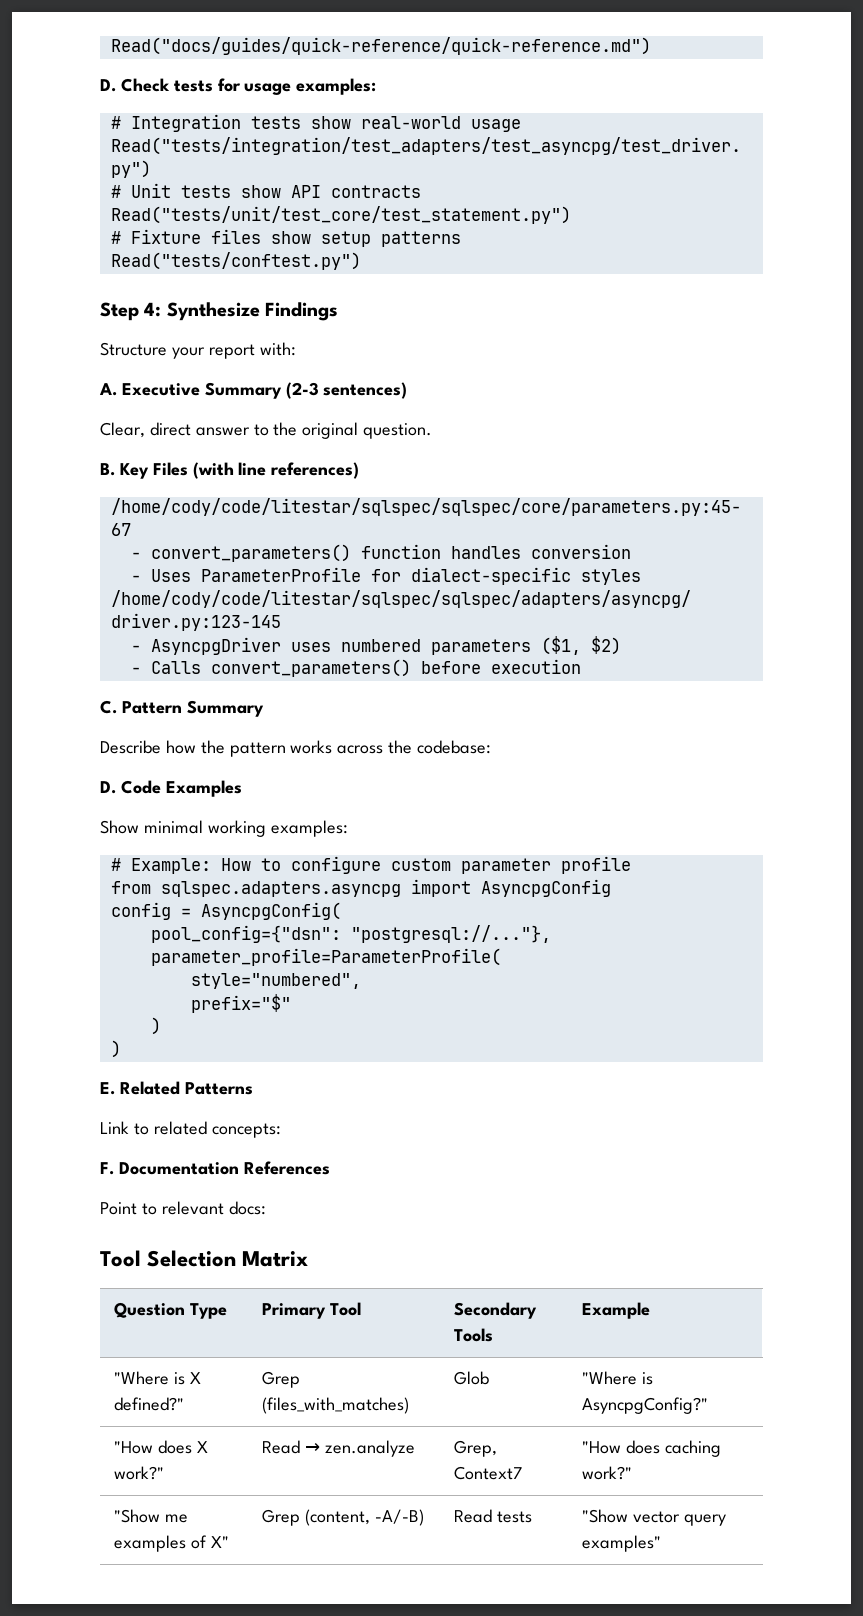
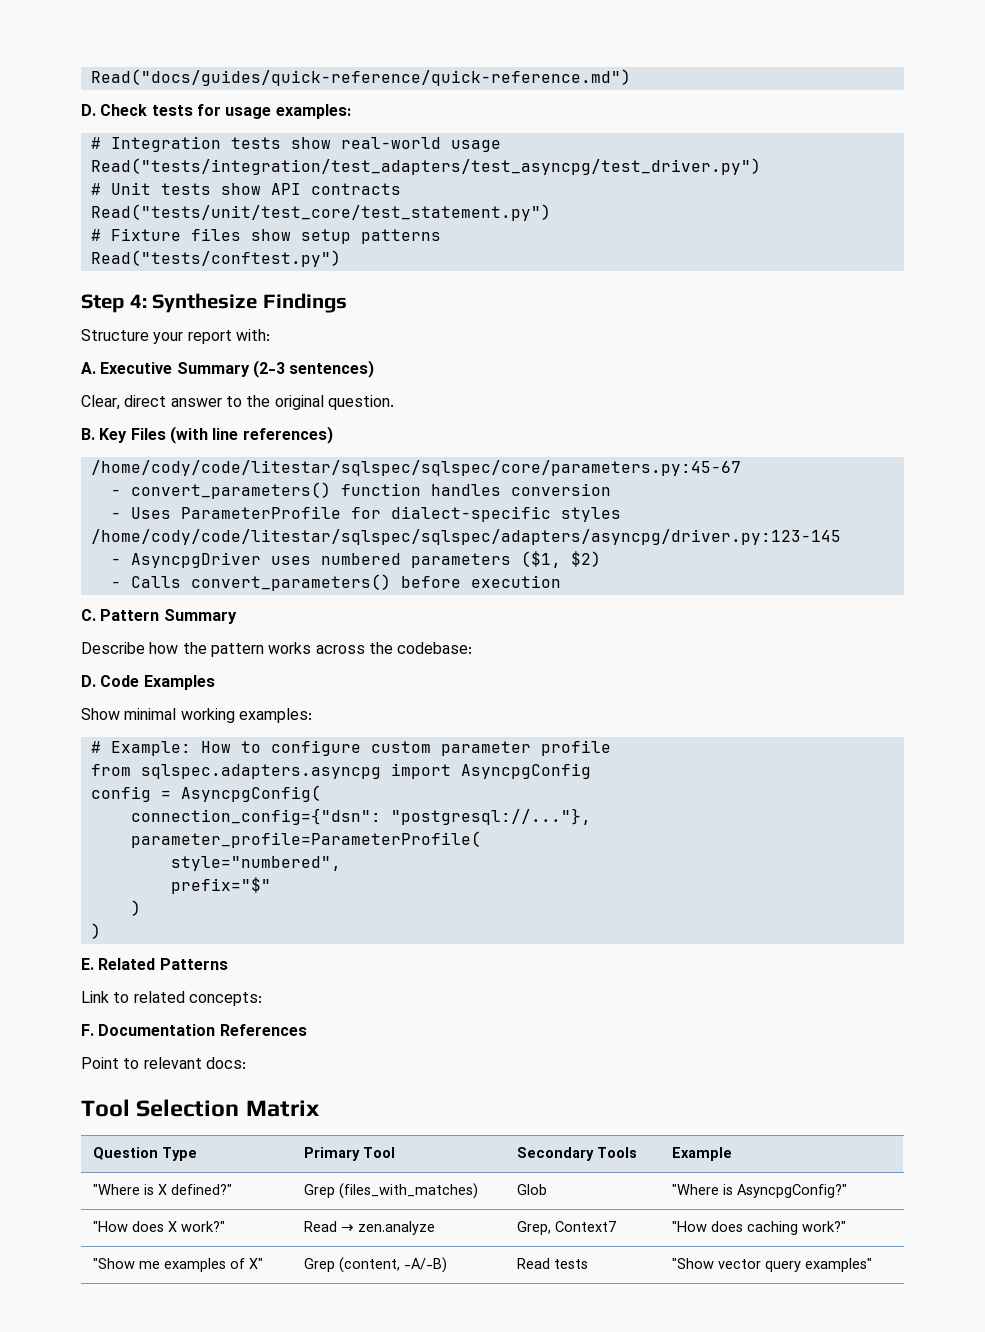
- pool_config={"dsn": "postgresql://..."},
+ connection_config={"dsn": "postgresql://..."},

